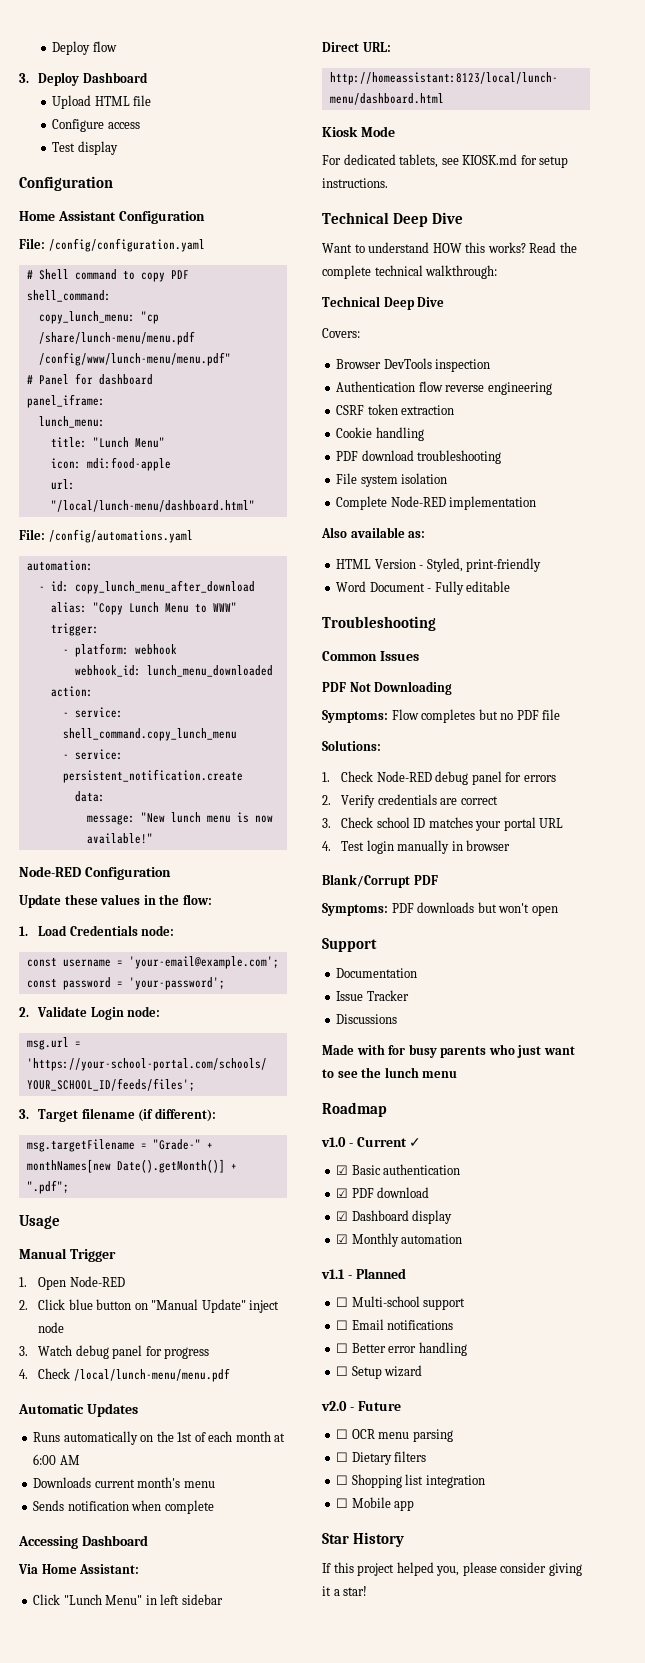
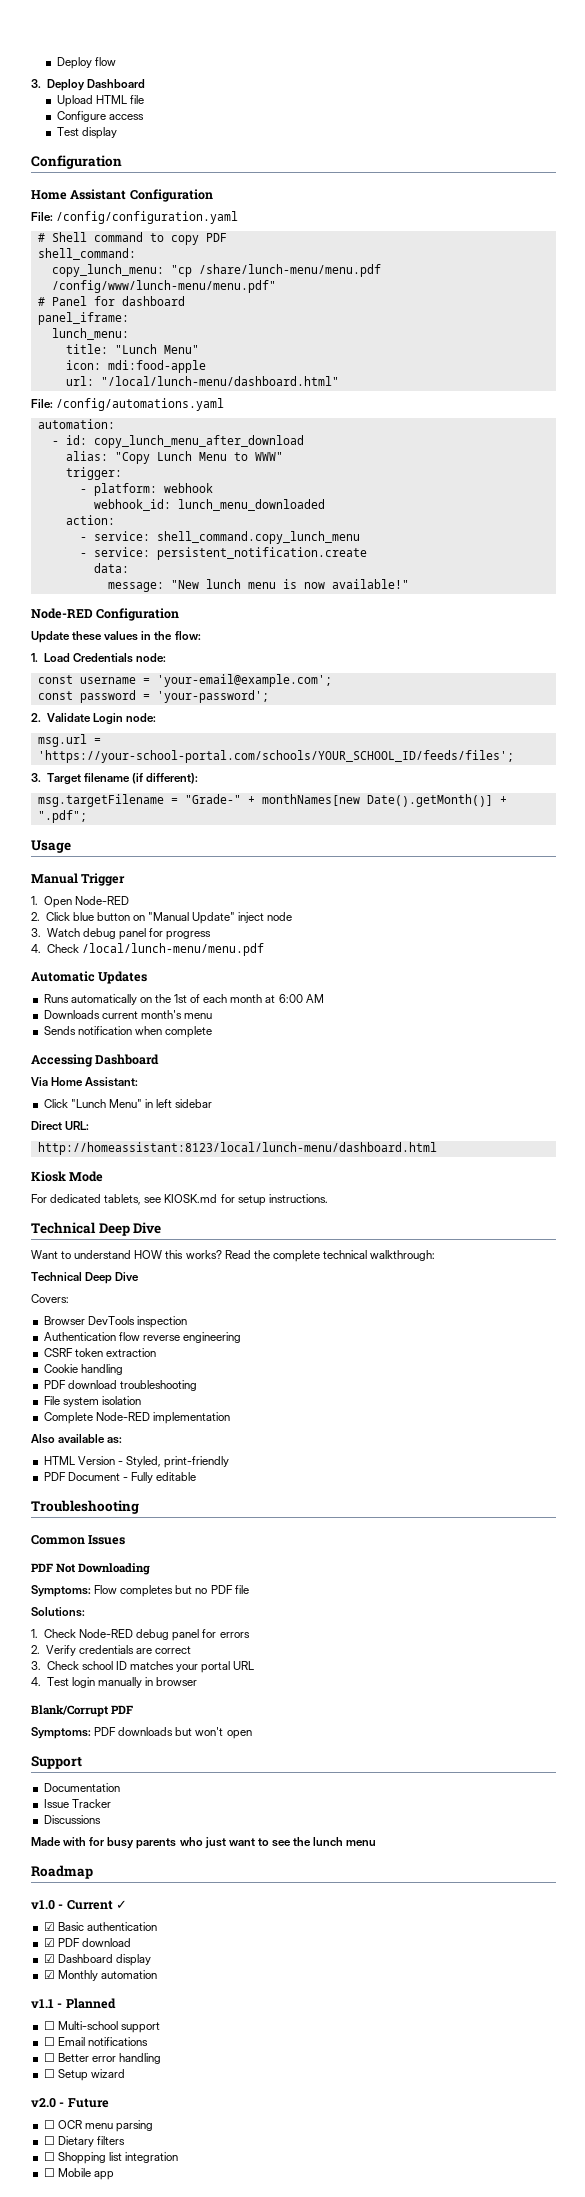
- Word Document - Fully editable
+ PDF Document - Fully editable
- Star History
- If this project helped you, please consider giving it a star!

